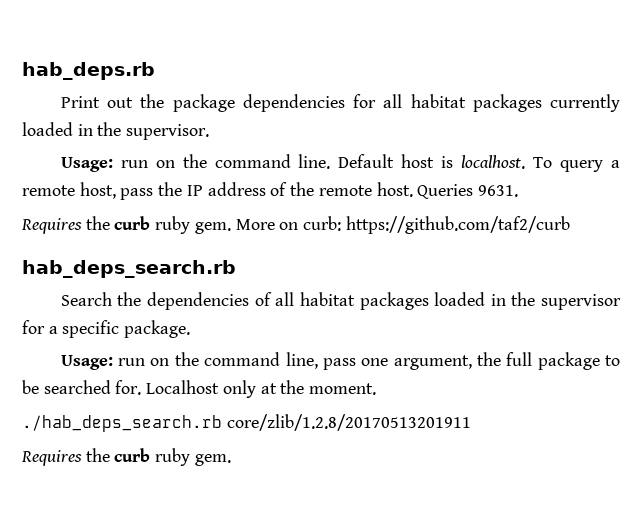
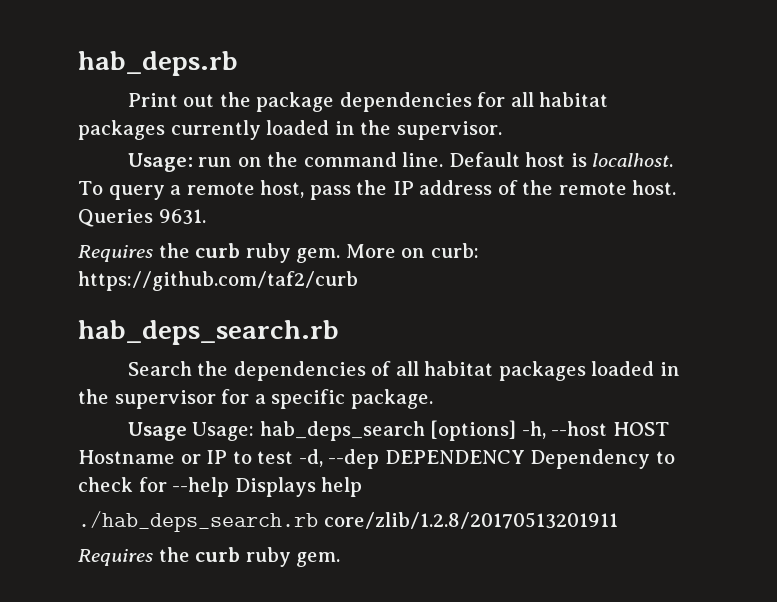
- Usage: run on the command line, pass one argument, the full package to be searched for. Localhost only at the moment.
+ Usage Usage: hab_deps_search [options] -h, --host HOST Hostname or IP to test -d, --dep DEPENDENCY Dependency to check for --help Displays help

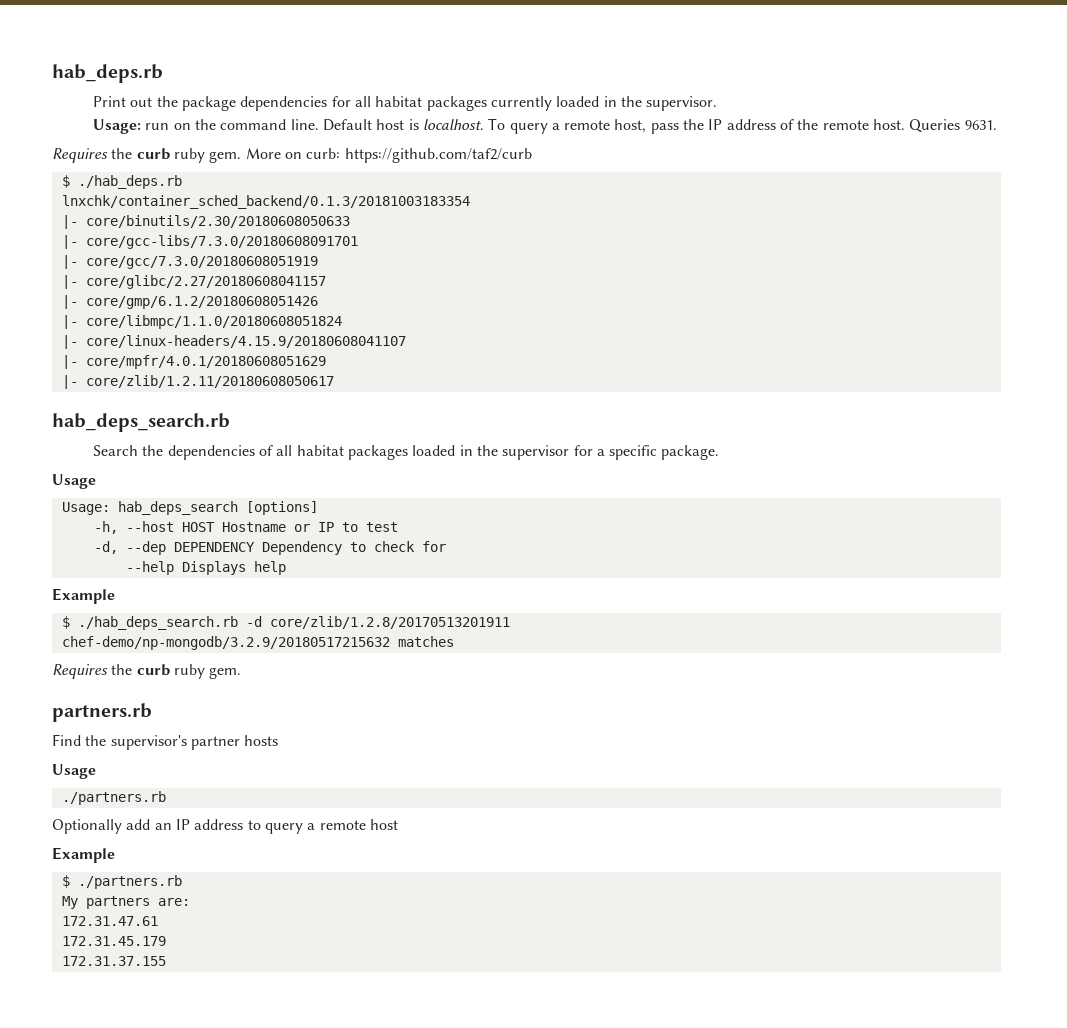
+ $ ./hab_deps.rb
+ lnxchk/container_sched_backend/0.1.3/20181003183354
+ |- core/binutils/2.30/20180608050633
+ |- core/gcc-libs/7.3.0/20180608091701
+ |- core/gcc/7.3.0/20180608051919
+ |- core/glibc/2.27/20180608041157
+ |- core/gmp/6.1.2/20180608051426
+ |- core/libmpc/1.1.0/20180608051824
+ |- core/linux-headers/4.15.9/20180608041107
+ |- core/mpfr/4.0.1/20180608051629
+ |- core/zlib/1.2.11/20180608050617
  Search the dependencies of all habitat packages loaded in the supervisor for a specific package.
- Usage Usage: hab_deps_search [options] -h, --host HOST Hostname or IP to test -d, --dep DEPENDENCY Dependency to check for --help Displays help
- ./hab_deps_search.rb core/zlib/1.2.8/20170513201911
+ Usage
+ Usage: hab_deps_search [options]
+ -h, --host HOST Hostname or IP to test
+ -d, --dep DEPENDENCY Dependency to check for
+ --help Displays help
+ Example
+ $ ./hab_deps_search.rb -d core/zlib/1.2.8/20170513201911
+ chef-demo/np-mongodb/3.2.9/20180517215632 matches
  Requires the curb ruby gem.
+ partners.rb
+ Find the supervisor's partner hosts
+ Usage
+ ./partners.rb
+ Optionally add an IP address to query a remote host
+ Example
+ $ ./partners.rb
+ My partners are:
+ 172.31.47.61
+ 172.31.45.179
+ 172.31.37.155

